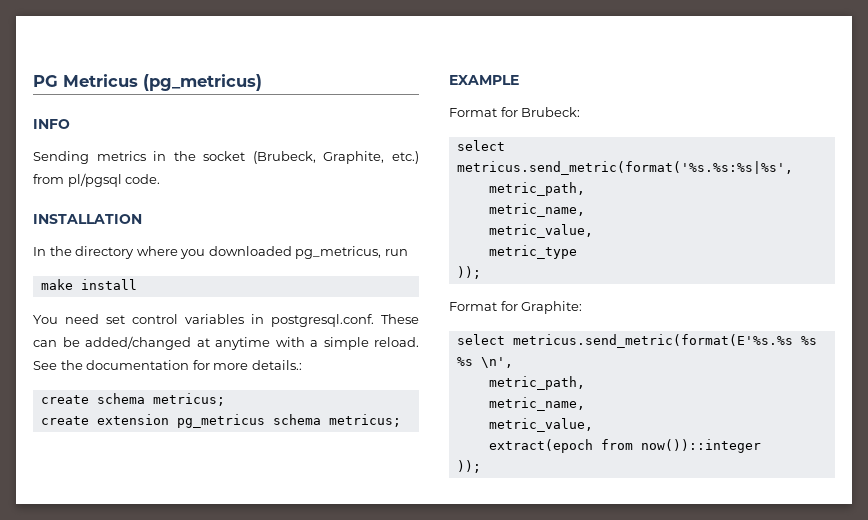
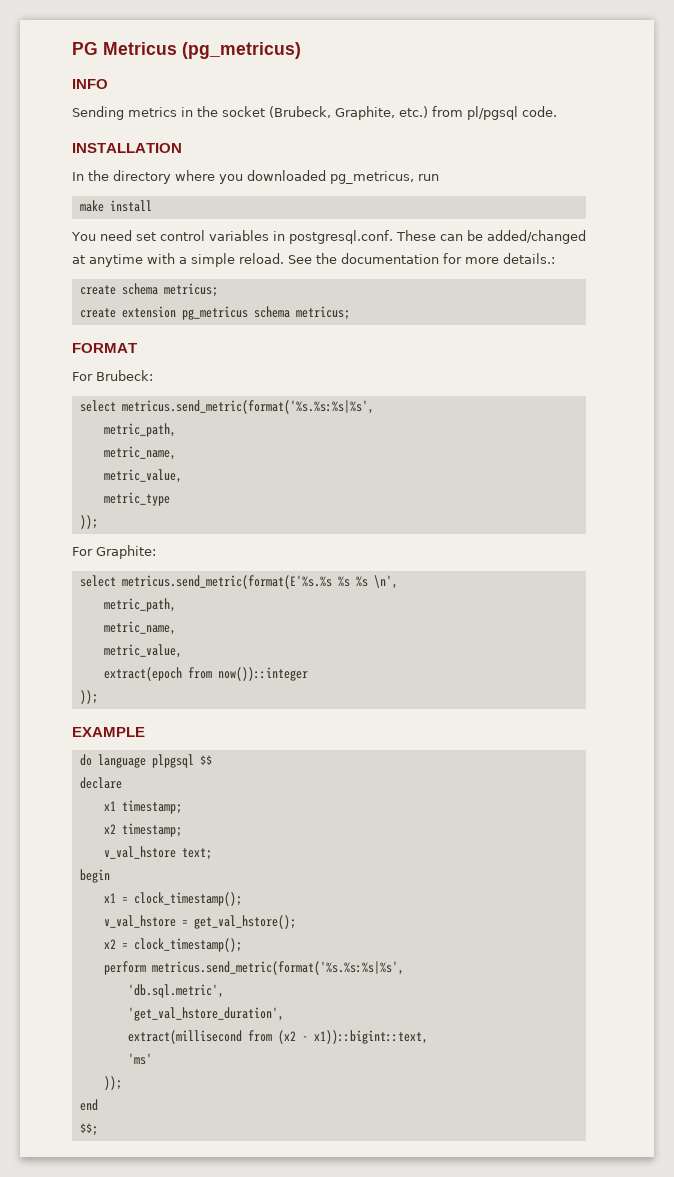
- EXAMPLE
- Format for Brubeck:
+ FORMAT
+ For Brubeck:
- Format for Graphite:
+ For Graphite:
+ EXAMPLE
+ do language plpgsql $$
+ declare
+ x1 timestamp;
+ x2 timestamp;
+ v_val_hstore text;
+ begin
+ x1 = clock_timestamp();
+ v_val_hstore = get_val_hstore();
+ x2 = clock_timestamp();
+ perform metricus.send_metric(format('%s.%s:%s|%s',
+ 'db.sql.metric',
+ 'get_val_hstore_duration',
+ extract(millisecond from (x2 - x1))::bigint::text,
+ 'ms'
+ ));
+ end
+ $$;

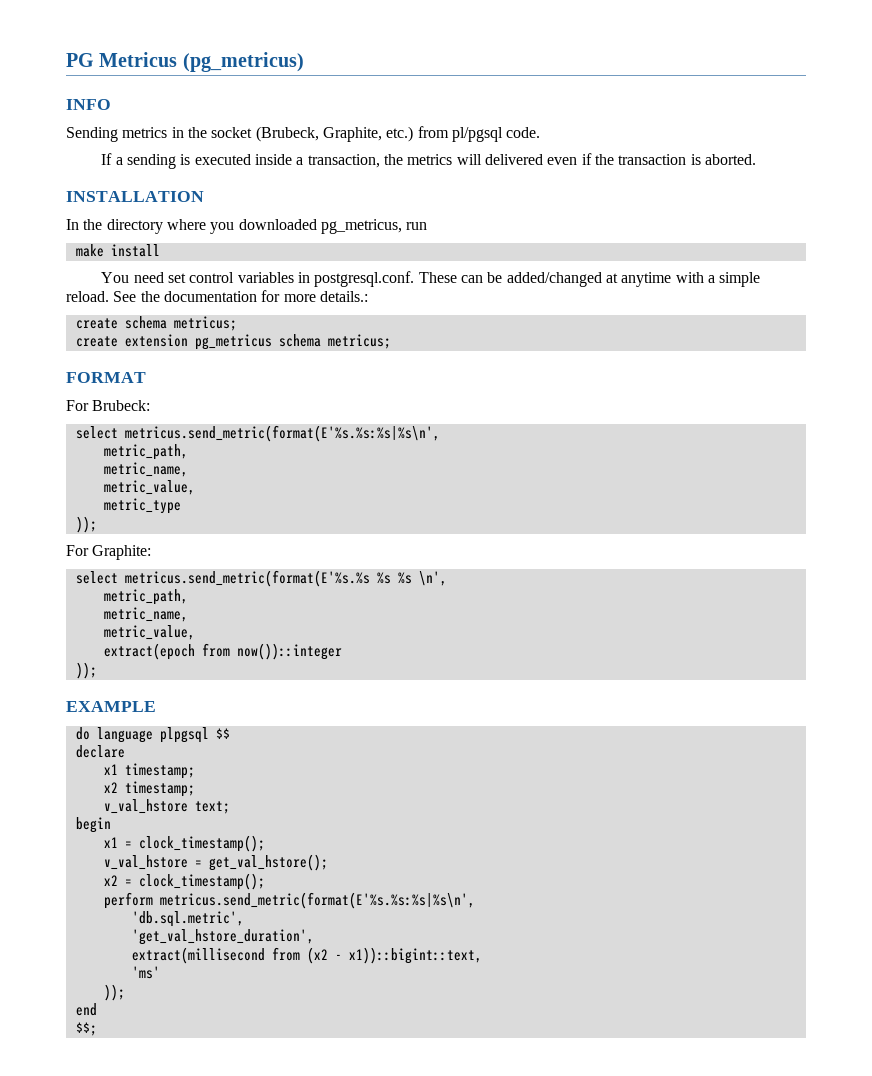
+ If a sending is executed inside a transaction, the metrics will delivered even if the transaction is aborted.
- select metricus.send_metric(format('%s.%s:%s|%s',
+ select metricus.send_metric(format(E'%s.%s:%s|%s\n',
- perform metricus.send_metric(format('%s.%s:%s|%s',
+ perform metricus.send_metric(format(E'%s.%s:%s|%s\n',

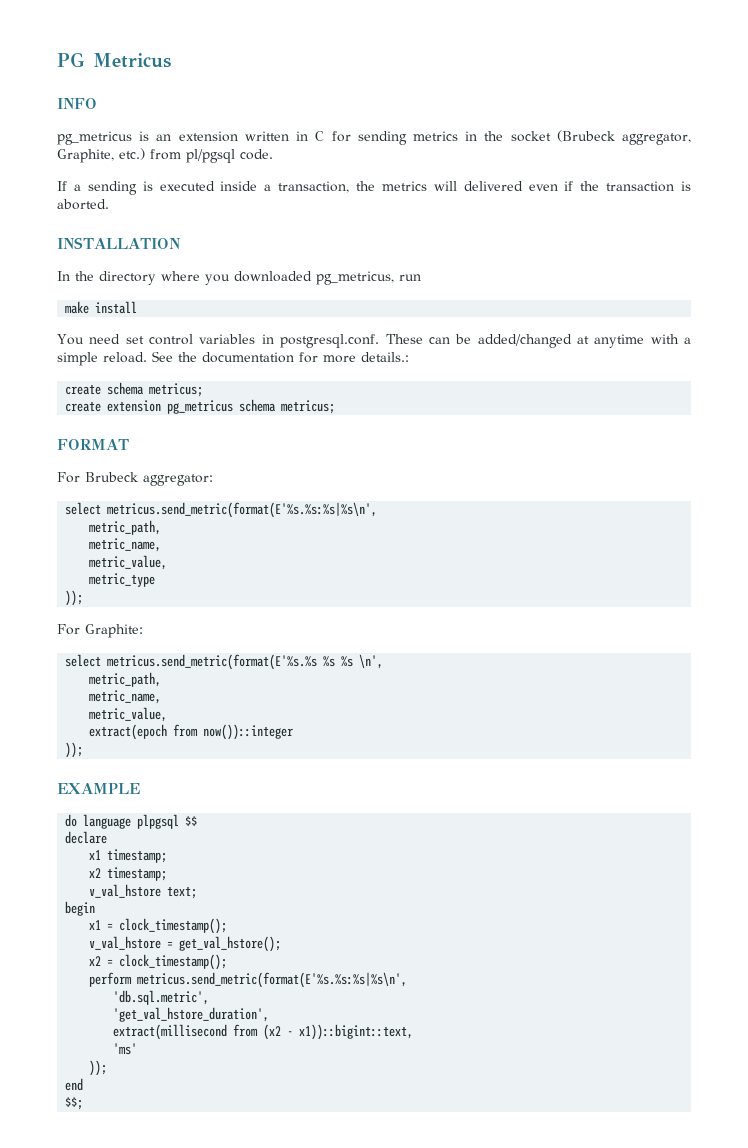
- PG Metricus (pg_metricus)
+ PG Metricus
- Sending metrics in the socket (Brubeck, Graphite, etc.) from pl/pgsql code.
+ pg_metricus is an extension written in C for sending metrics in the socket (Brubeck aggregator, Graphite, etc.) from pl/pgsql code.
- For Brubeck:
+ For Brubeck aggregator:

